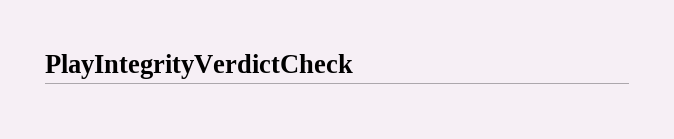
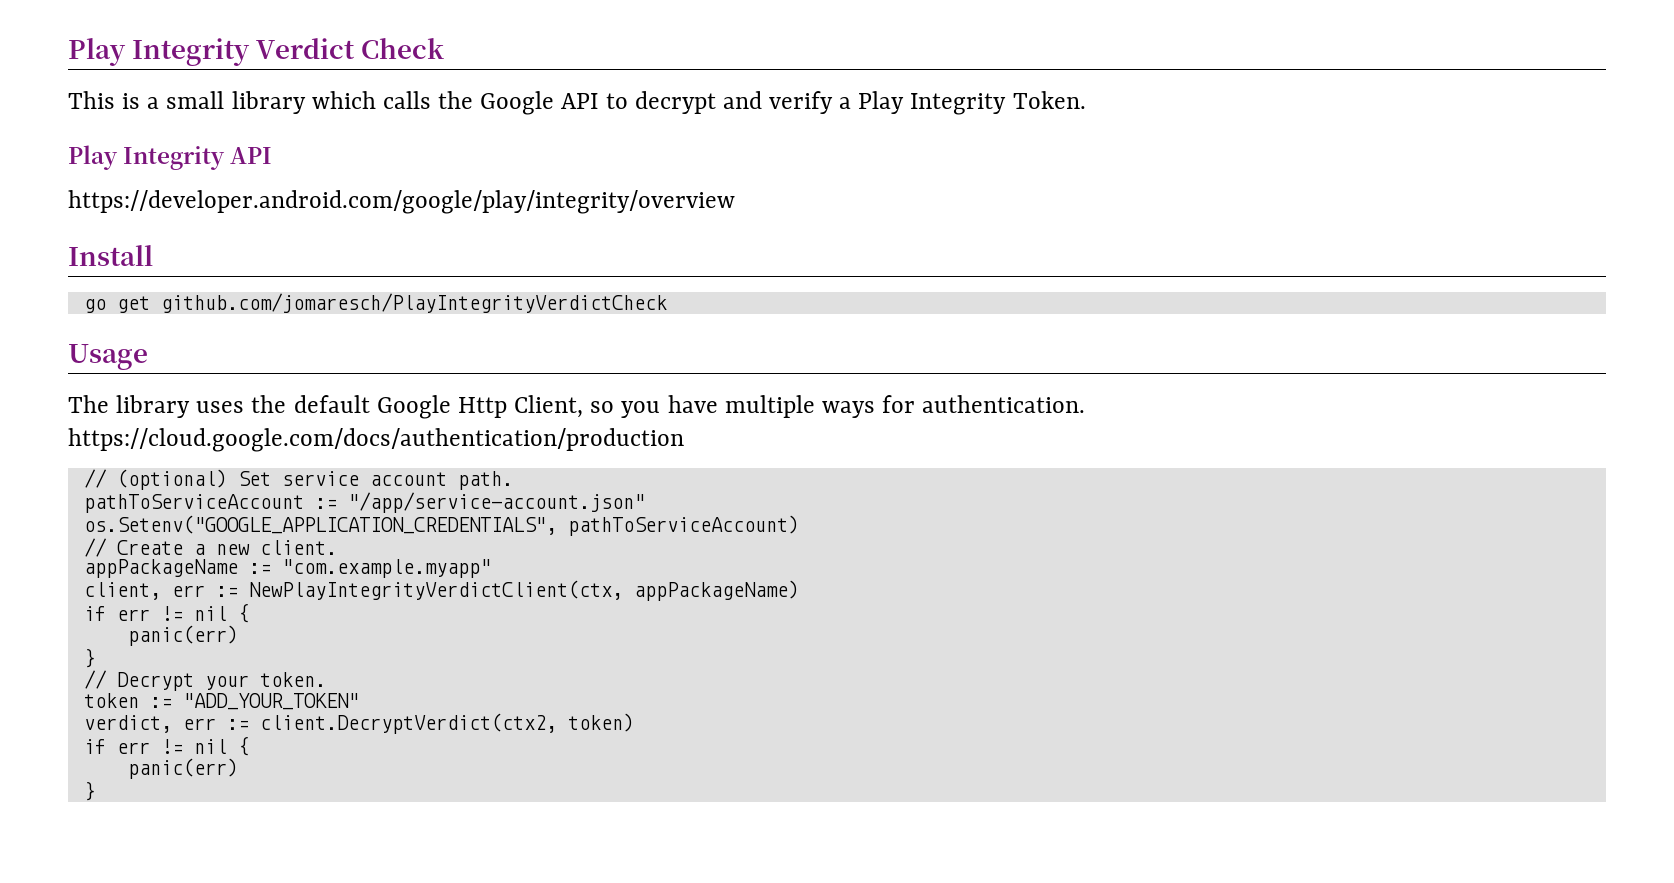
- PlayIntegrityVerdictCheck
+ Play Integrity Verdict Check
+ This is a small library which calls the Google API to decrypt and verify a Play Integrity Token.
+ Play Integrity API
+ https://developer.android.com/google/play/integrity/overview
+ Install
+ go get github.com/jomaresch/PlayIntegrityVerdictCheck
+ Usage
+ The library uses the default Google Http Client, so you have multiple ways for authentication. https://cloud.google.com/docs/authentication/production
+ // (optional) Set service account path.
+ pathToServiceAccount := "/app/service-account.json"
+ os.Setenv("GOOGLE_APPLICATION_CREDENTIALS", pathToServiceAccount)
+ // Create a new client.
+ appPackageName := "com.example.myapp"
+ client, err := NewPlayIntegrityVerdictClient(ctx, appPackageName)
+ if err != nil {
+ panic(err)
+ }
+ // Decrypt your token.
+ token := "ADD_YOUR_TOKEN"
+ verdict, err := client.DecryptVerdict(ctx2, token)
+ if err != nil {
+ panic(err)
+ }

